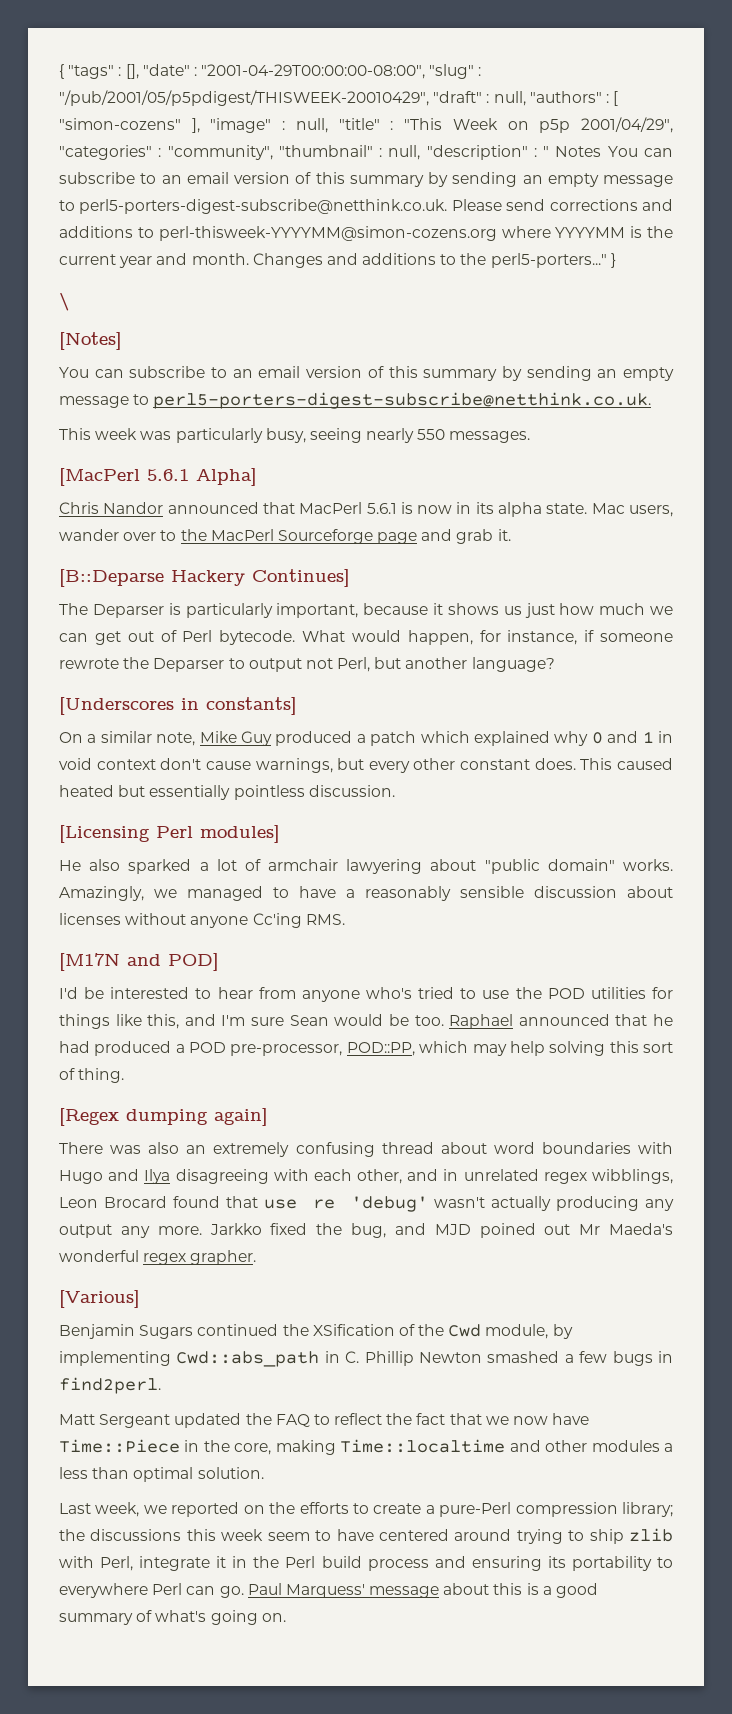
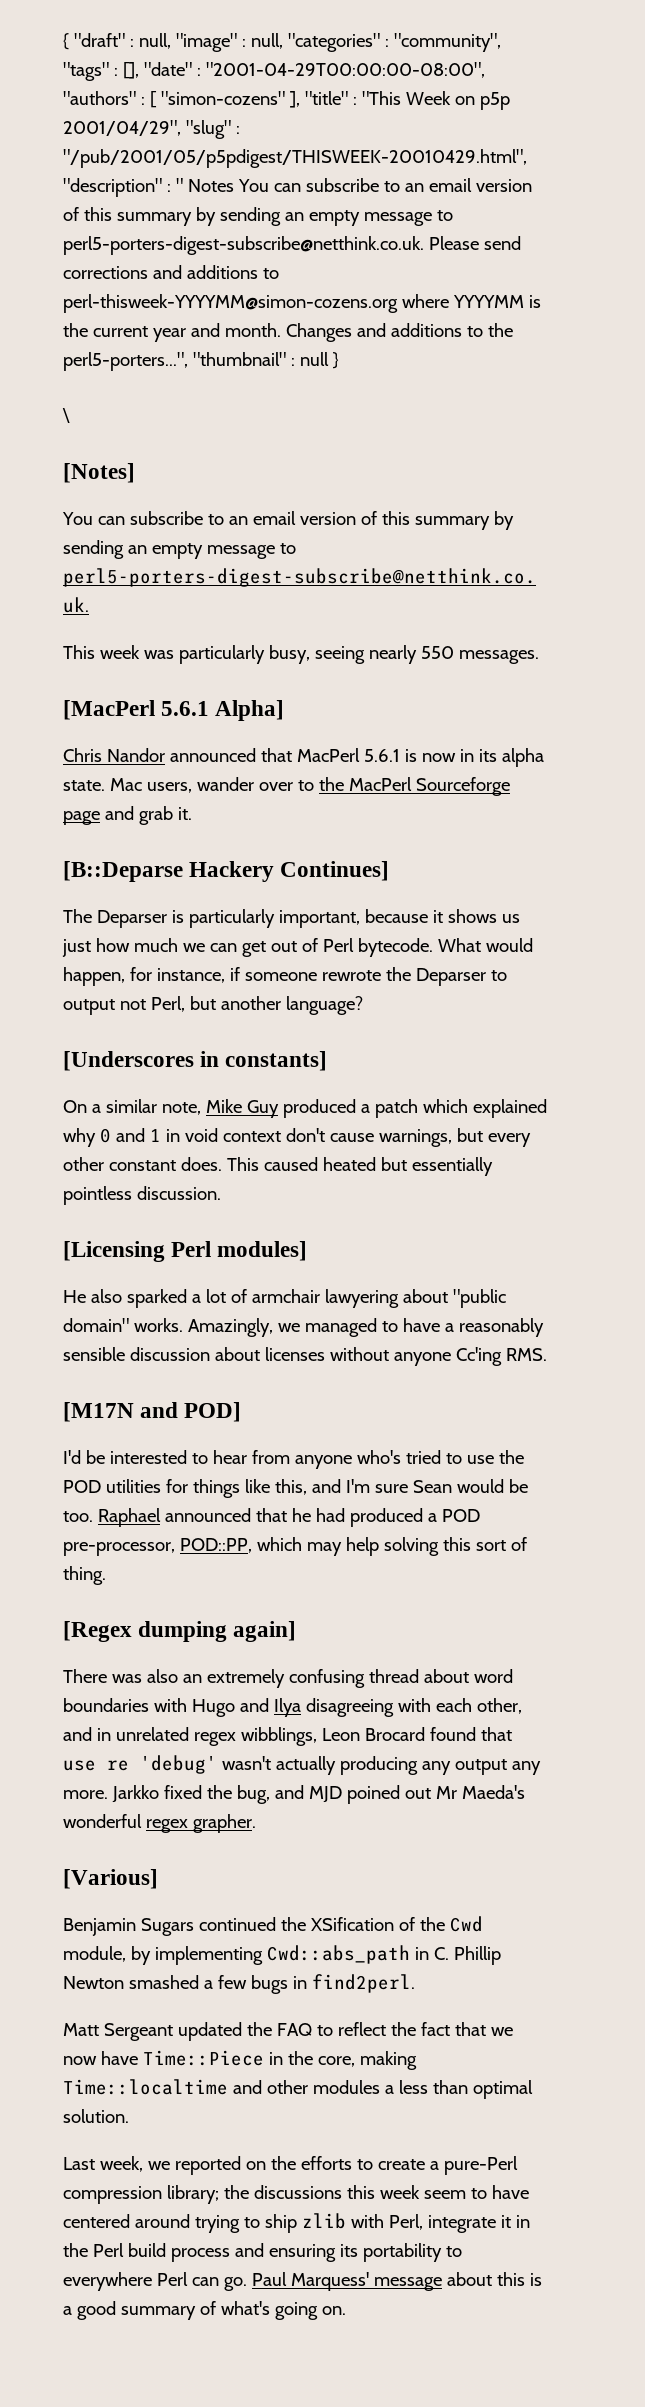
- { "tags" : [], "date" : "2001-04-29T00:00:00-08:00", "slug" : "/pub/2001/05/p5pdigest/THISWEEK-20010429", "draft" : null, "authors" : [ "simon-cozens" ], "image" : null, "title" : "This Week on p5p 2001/04/29", "categories" : "community", "thumbnail" : null, "description" : " Notes You can subscribe to an email version of this summary by sending an empty message to perl5-porters-digest-subscribe@netthink.co.uk. Please send corrections and additions to perl-thisweek-YYYYMM@simon-cozens.org where YYYYMM is the current year and month.
+ { "draft" : null, "image" : null, "categories" : "community", "tags" : [], "date" : "2001-04-29T00:00:00-08:00", "authors" : [ "simon-cozens" ], "title" : "This Week on p5p 2001/04/29", "slug" : "/pub/2001/05/p5pdigest/THISWEEK-20010429.html", "description" : " Notes You can subscribe to an email version of this summary by sending an empty message to perl5-porters-digest-subscribe@netthink.co.uk. Please send corrections and additions to perl-thisweek-YYYYMM@simon-cozens.org where YYYYMM is the current year and month.
- Changes and additions to the perl5-porters..." }
+ Changes and additions to the perl5-porters...", "thumbnail" : null }

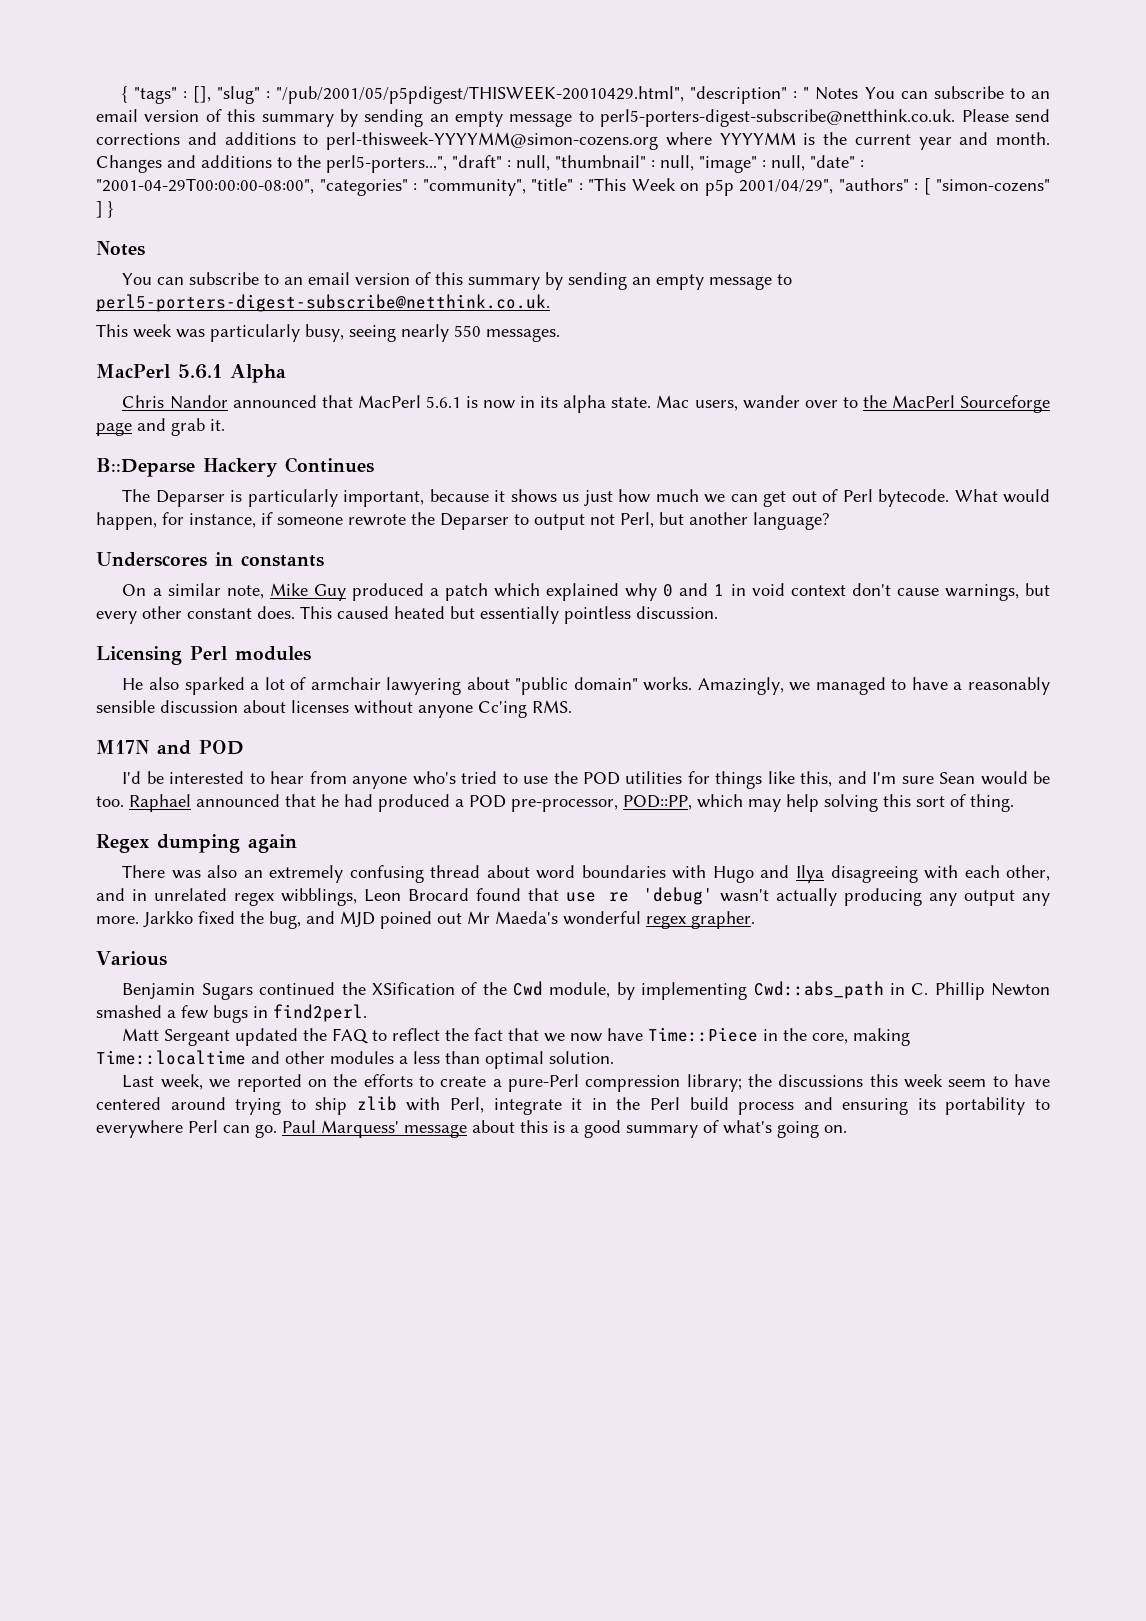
- { "draft" : null, "image" : null, "categories" : "community", "tags" : [], "date" : "2001-04-29T00:00:00-08:00", "authors" : [ "simon-cozens" ], "title" : "This Week on p5p 2001/04/29", "slug" : "/pub/2001/05/p5pdigest/THISWEEK-20010429.html", "description" : " Notes You can subscribe to an email version of this summary by sending an empty message to perl5-porters-digest-subscribe@netthink.co.uk. Please send corrections and additions to perl-thisweek-YYYYMM@simon-cozens.org where YYYYMM is the current year and month.
+ { "tags" : [], "slug" : "/pub/2001/05/p5pdigest/THISWEEK-20010429.html", "description" : " Notes You can subscribe to an email version of this summary by sending an empty message to perl5-porters-digest-subscribe@netthink.co.uk. Please send corrections and additions to perl-thisweek-YYYYMM@simon-cozens.org where YYYYMM is the current year and month.
- Changes and additions to the perl5-porters...", "thumbnail" : null }
- \
- [Notes]
+ Changes and additions to the perl5-porters...", "draft" : null, "thumbnail" : null, "image" : null, "date" : "2001-04-29T00:00:00-08:00", "categories" : "community", "title" : "This Week on p5p 2001/04/29", "authors" : [ "simon-cozens" ] }
+ Notes
- [MacPerl 5.6.1 Alpha]
+ MacPerl 5.6.1 Alpha
- [B::Deparse Hackery Continues]
+ B::Deparse Hackery Continues
- [Underscores in constants]
+ Underscores in constants
- [Licensing Perl modules]
+ Licensing Perl modules
- [M17N and POD]
+ M17N and POD
- [Regex dumping again]
+ Regex dumping again
- [Various]
+ Various

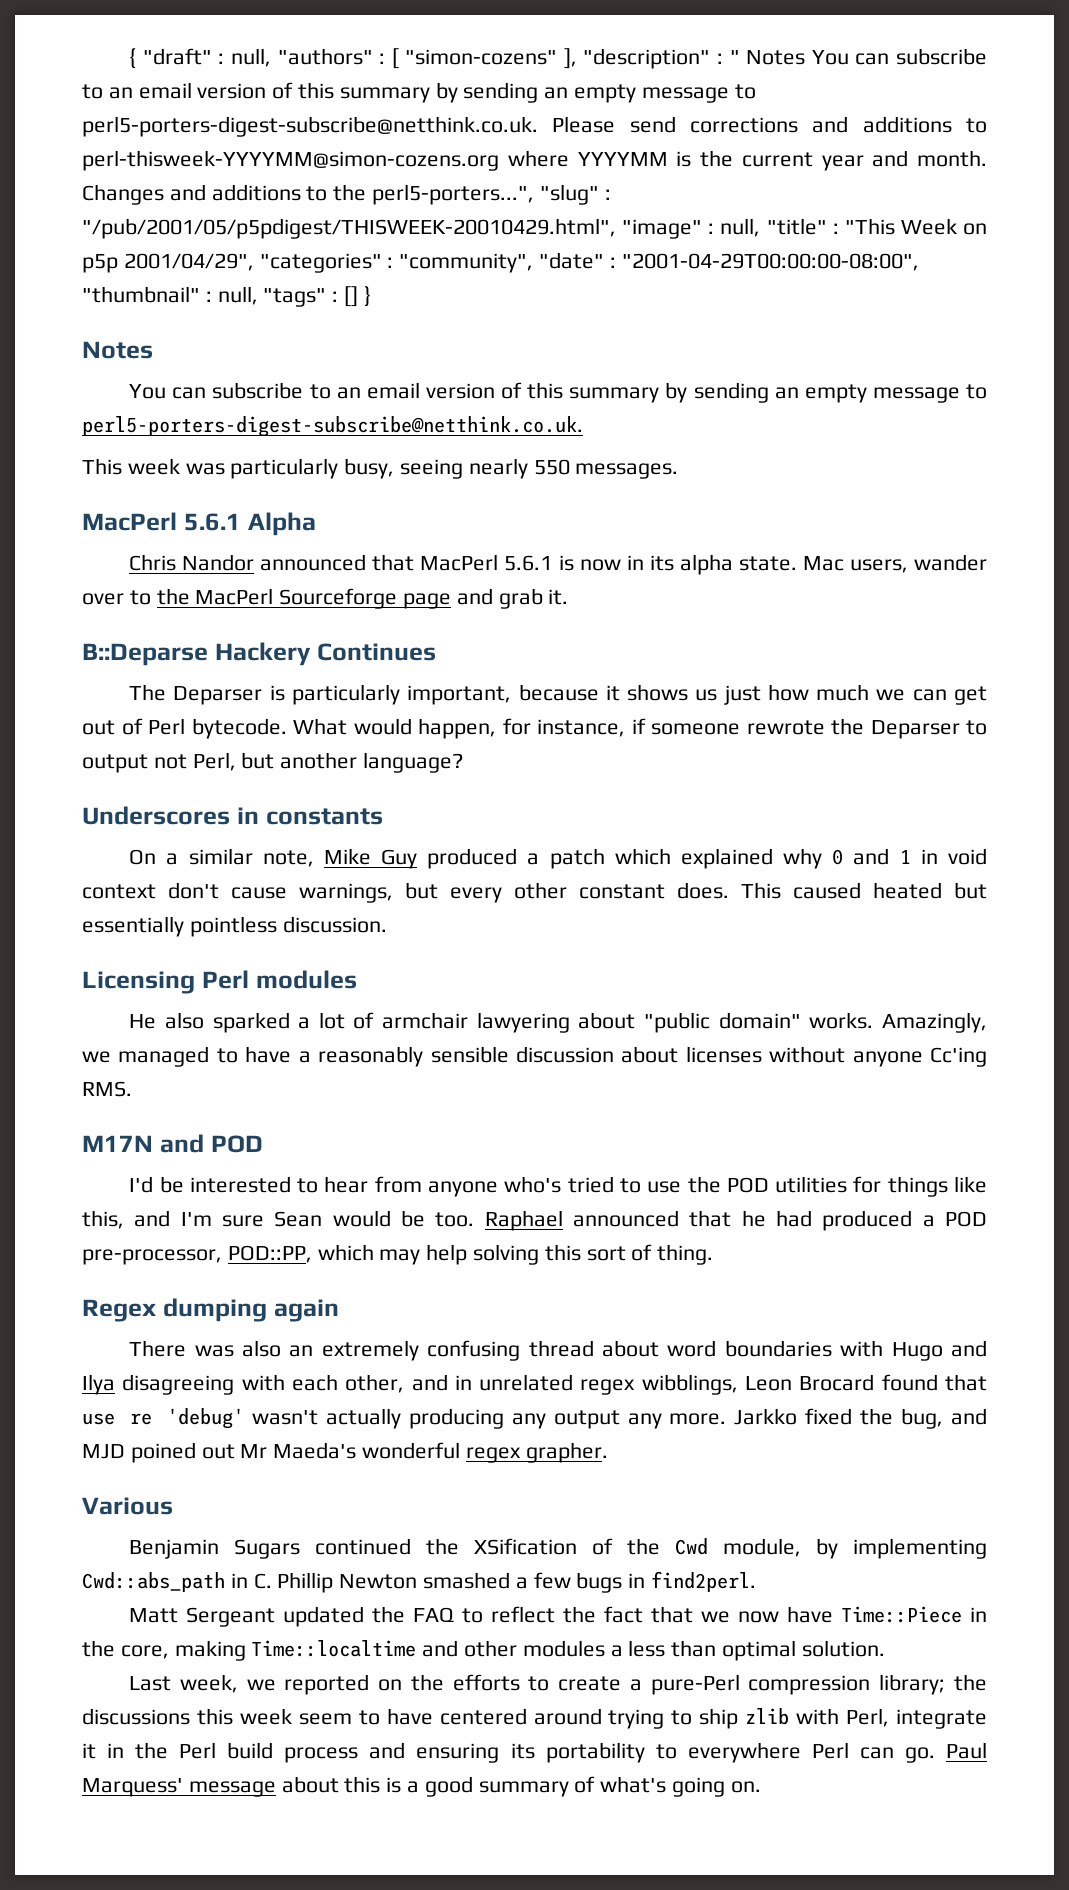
- { "tags" : [], "slug" : "/pub/2001/05/p5pdigest/THISWEEK-20010429.html", "description" : " Notes You can subscribe to an email version of this summary by sending an empty message to perl5-porters-digest-subscribe@netthink.co.uk. Please send corrections and additions to perl-thisweek-YYYYMM@simon-cozens.org where YYYYMM is the current year and month.
+ { "draft" : null, "authors" : [ "simon-cozens" ], "description" : " Notes You can subscribe to an email version of this summary by sending an empty message to perl5-porters-digest-subscribe@netthink.co.uk. Please send corrections and additions to perl-thisweek-YYYYMM@simon-cozens.org where YYYYMM is the current year and month.
- Changes and additions to the perl5-porters...", "draft" : null, "thumbnail" : null, "image" : null, "date" : "2001-04-29T00:00:00-08:00", "categories" : "community", "title" : "This Week on p5p 2001/04/29", "authors" : [ "simon-cozens" ] }
+ Changes and additions to the perl5-porters...", "slug" : "/pub/2001/05/p5pdigest/THISWEEK-20010429.html", "image" : null, "title" : "This Week on p5p 2001/04/29", "categories" : "community", "date" : "2001-04-29T00:00:00-08:00", "thumbnail" : null, "tags" : [] }

